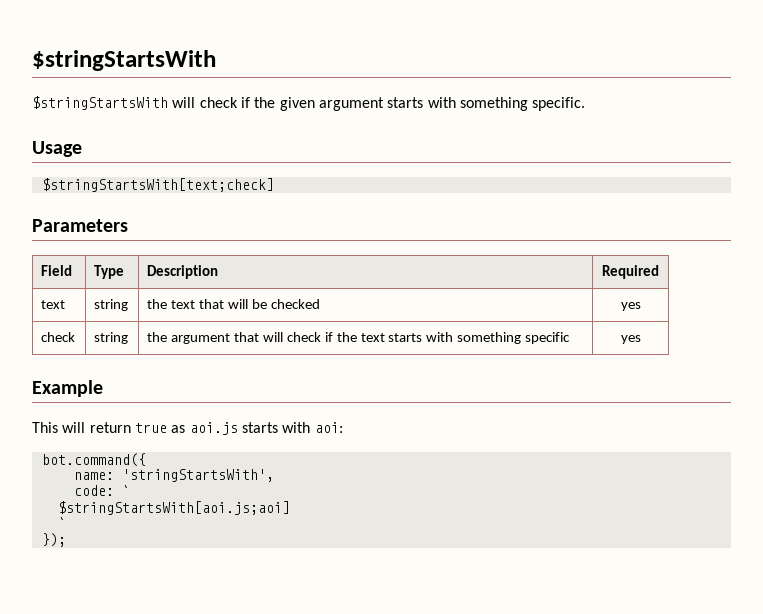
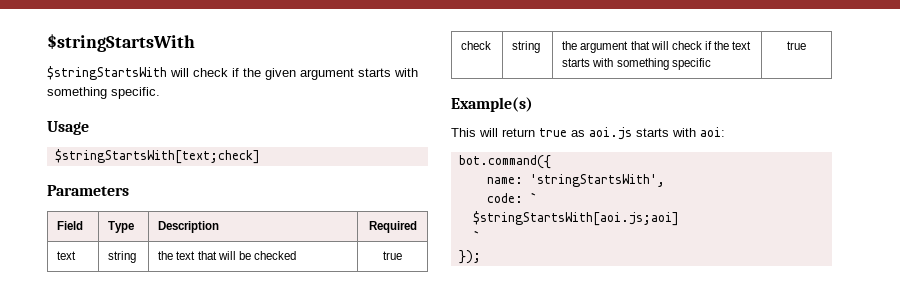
- text | string | the text that will be checked | yes
+ text | string | the text that will be checked | true
- check | string | the argument that will check if the text starts with something specific | yes
- Example
+ check | string | the argument that will check if the text starts with something specific | true
+ Example(s)

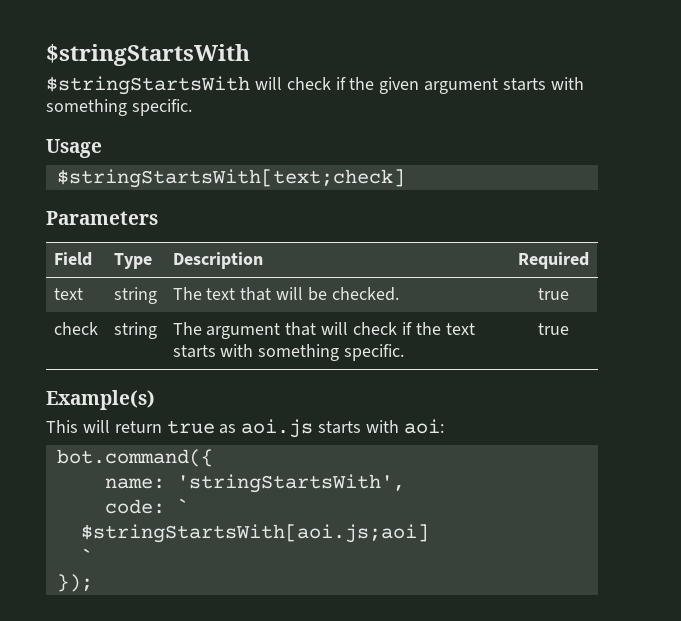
- text | string | the text that will be checked | true
+ text | string | The text that will be checked. | true
- check | string | the argument that will check if the text starts with something specific | true
+ check | string | The argument that will check if the text starts with something specific. | true

